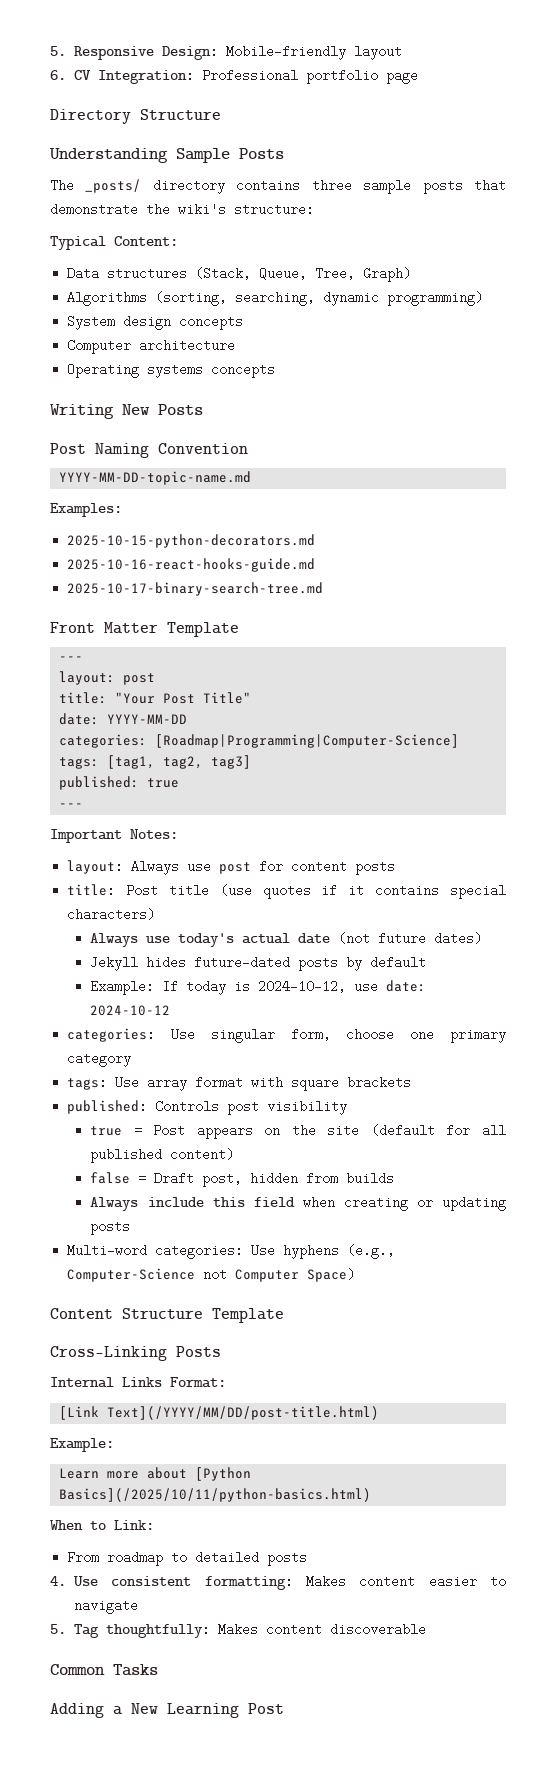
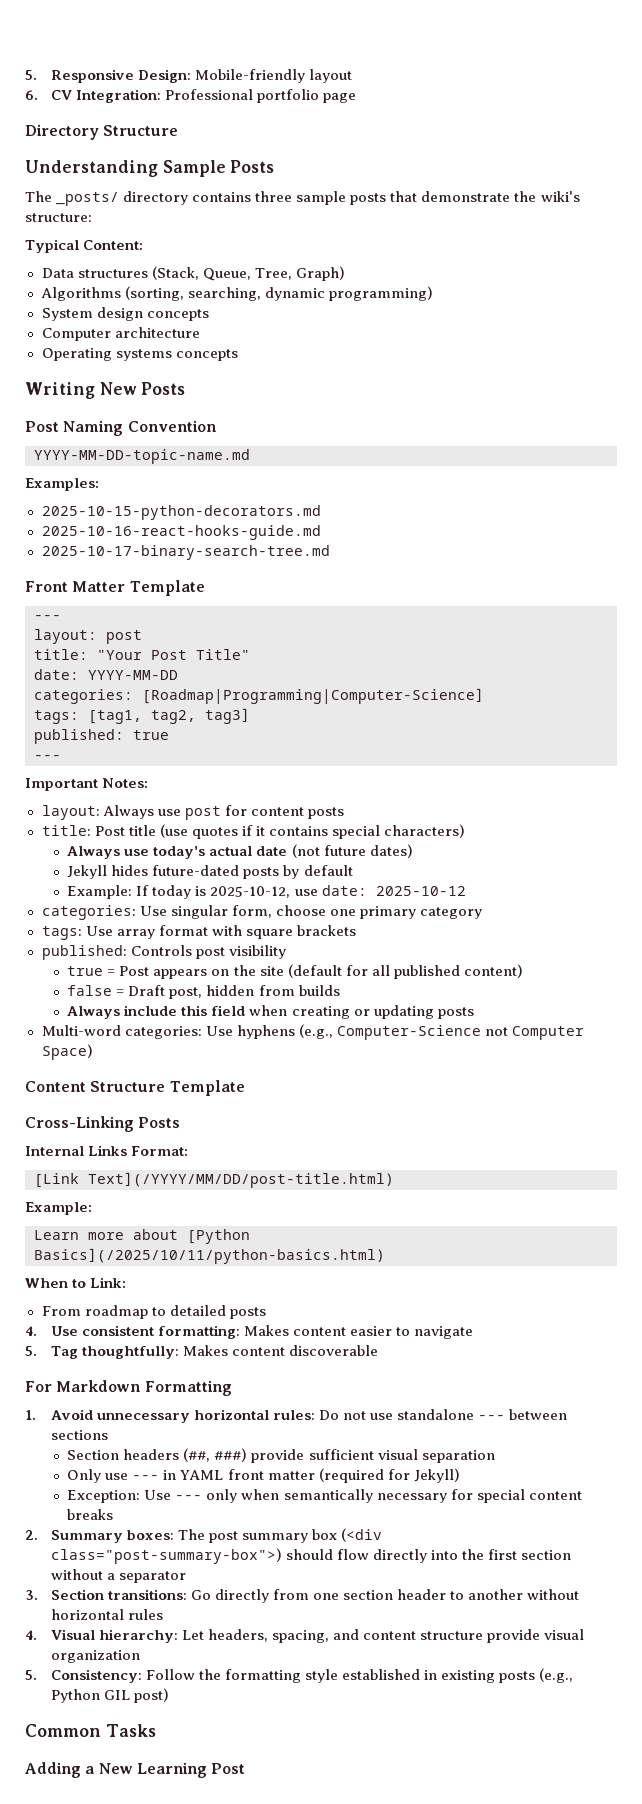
- Example: If today is 2024-10-12, use date: 2024-10-12
+ Example: If today is 2025-10-12, use date: 2025-10-12
+ For Markdown Formatting
+ 1. Avoid unnecessary horizontal rules: Do not use standalone --- between sections
+ Section headers (##, ###) provide sufficient visual separation
+ Only use --- in YAML front matter (required for Jekyll)
+ Exception: Use --- only when semantically necessary for special content breaks
+ 2. Summary boxes: The post summary box (<div class="post-summary-box">) should flow directly into the first section without a separator
+ 3. Section transitions: Go directly from one section header to another without horizontal rules
+ 4. Visual hierarchy: Let headers, spacing, and content structure provide visual organization
+ 5. Consistency: Follow the formatting style established in existing posts (e.g., Python GIL post)

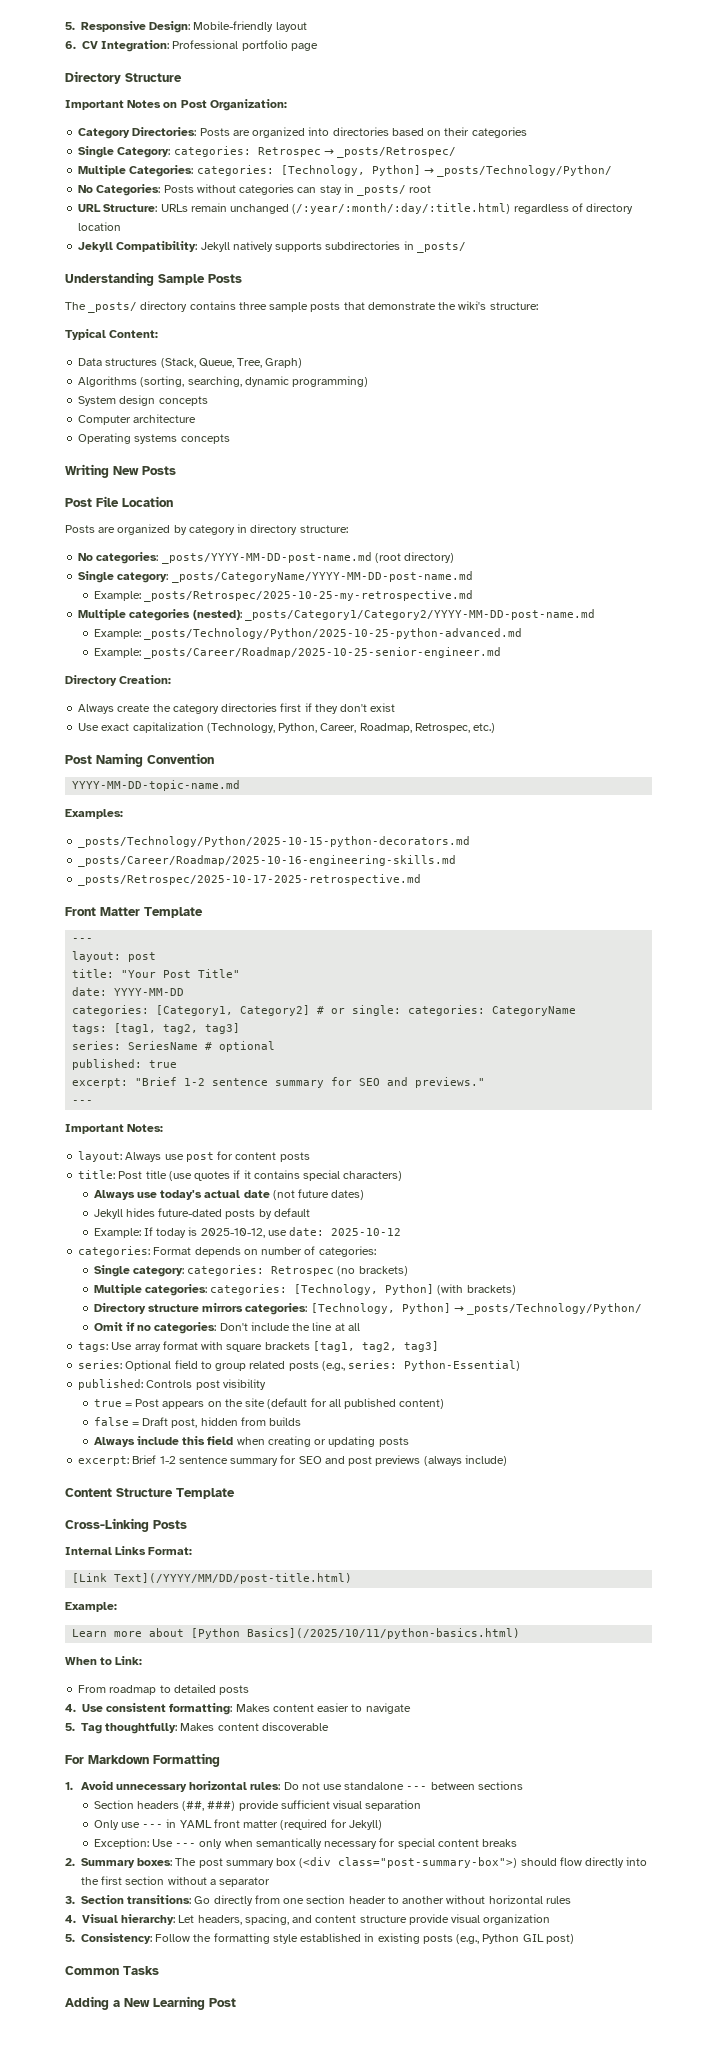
+ Important Notes on Post Organization:
+ Category Directories: Posts are organized into directories based on their categories
+ Single Category: categories: Retrospec → _posts/Retrospec/
+ Multiple Categories: categories: [Technology, Python] → _posts/Technology/Python/
+ No Categories: Posts without categories can stay in _posts/ root
+ URL Structure: URLs remain unchanged (/:year/:month/:day/:title.html) regardless of directory location
+ Jekyll Compatibility: Jekyll natively supports subdirectories in _posts/
+ Post File Location
+ Posts are organized by category in directory structure:
+ No categories: _posts/YYYY-MM-DD-post-name.md (root directory)
+ Single category: _posts/CategoryName/YYYY-MM-DD-post-name.md
+ Example: _posts/Retrospec/2025-10-25-my-retrospective.md
+ Multiple categories (nested): _posts/Category1/Category2/YYYY-MM-DD-post-name.md
+ Example: _posts/Technology/Python/2025-10-25-python-advanced.md
+ Example: _posts/Career/Roadmap/2025-10-25-senior-engineer.md
+ Directory Creation:
+ Always create the category directories first if they don't exist
+ Use exact capitalization (Technology, Python, Career, Roadmap, Retrospec, etc.)
- 2025-10-15-python-decorators.md
- 2025-10-16-react-hooks-guide.md
- 2025-10-17-binary-search-tree.md
+ _posts/Technology/Python/2025-10-15-python-decorators.md
+ _posts/Career/Roadmap/2025-10-16-engineering-skills.md
+ _posts/Retrospec/2025-10-17-2025-retrospective.md
- categories: [Roadmap|Programming|Computer-Science]
+ categories: [Category1, Category2] # or single: categories: CategoryName
  tags: [tag1, tag2, tag3]
+ series: SeriesName # optional
  published: true
+ excerpt: "Brief 1-2 sentence summary for SEO and previews."
- categories: Use singular form, choose one primary category
+ categories: Format depends on number of categories:
+ Single category: categories: Retrospec (no brackets)
+ Multiple categories: categories: [Technology, Python] (with brackets)
+ Directory structure mirrors categories: [Technology, Python] → _posts/Technology/Python/
+ Omit if no categories: Don't include the line at all
- tags: Use array format with square brackets
+ tags: Use array format with square brackets [tag1, tag2, tag3]
+ series: Optional field to group related posts (e.g., series: Python-Essential)
- Multi-word categories: Use hyphens (e.g., Computer-Science not Computer Space)
+ excerpt: Brief 1-2 sentence summary for SEO and post previews (always include)

